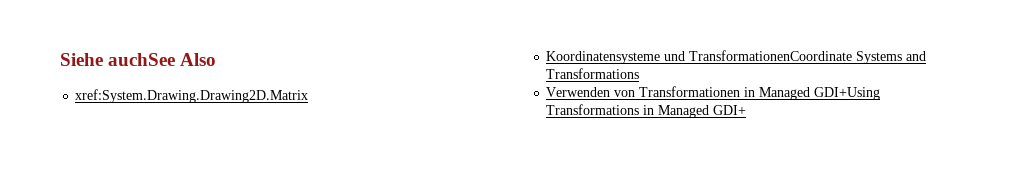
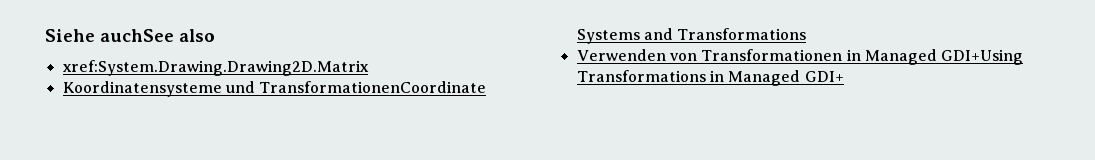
- Siehe auchSee Also
+ Siehe auchSee also

